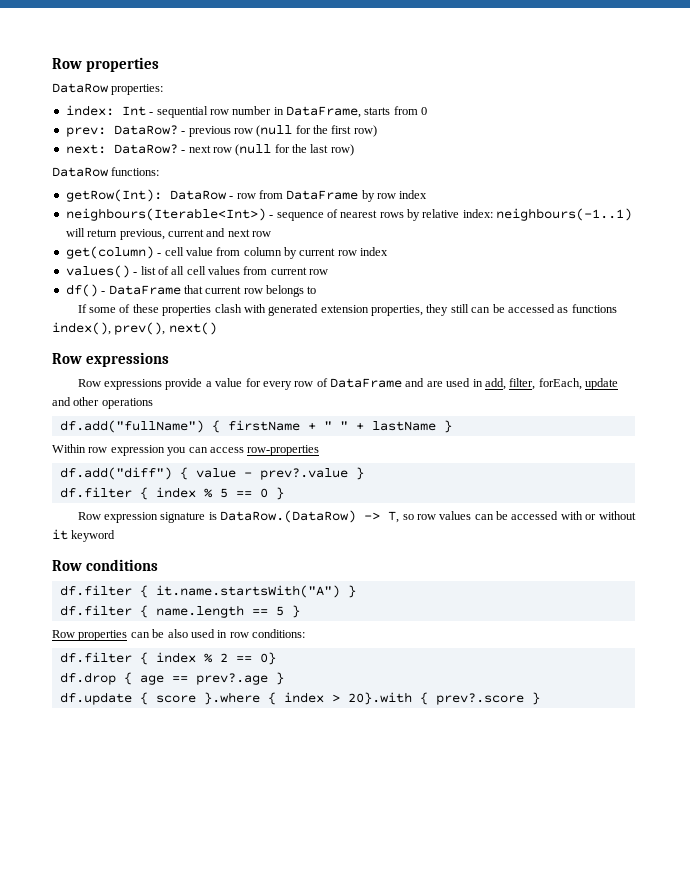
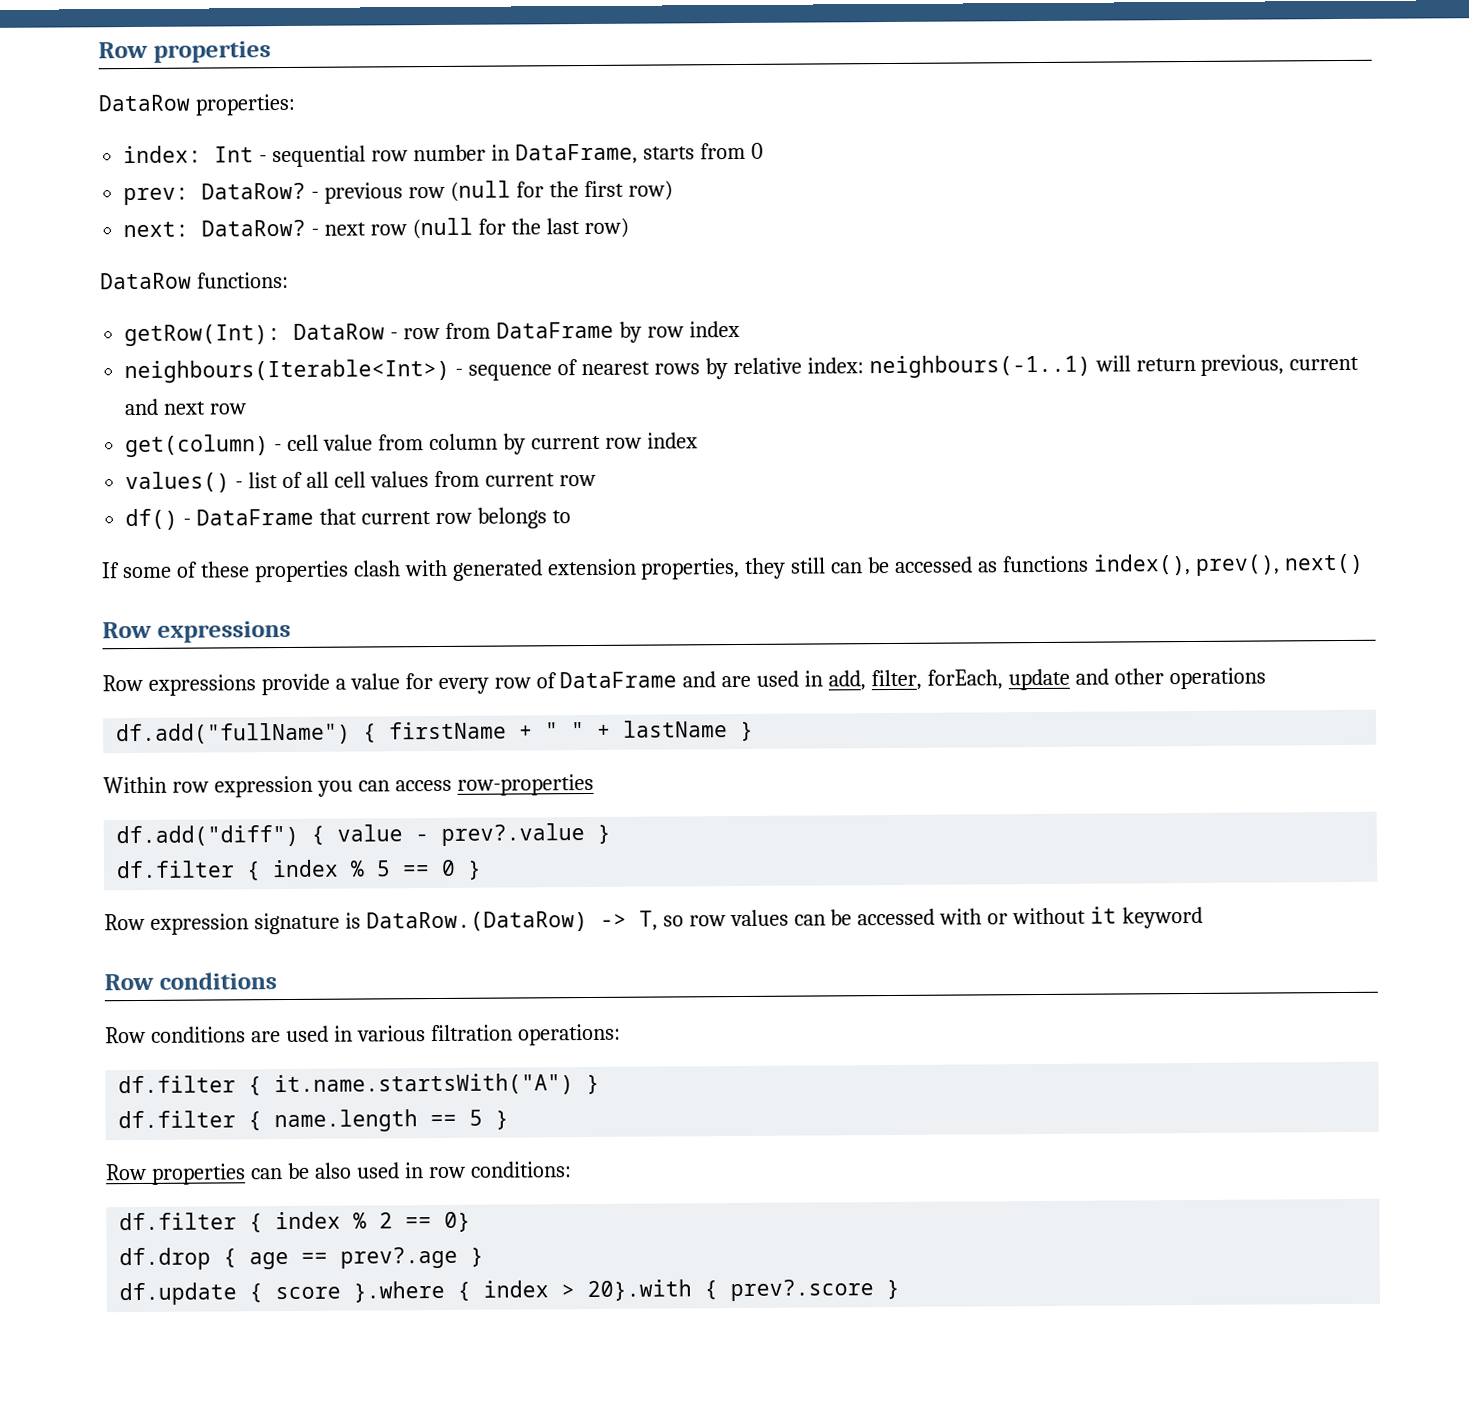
+ Row conditions are used in various filtration operations:

